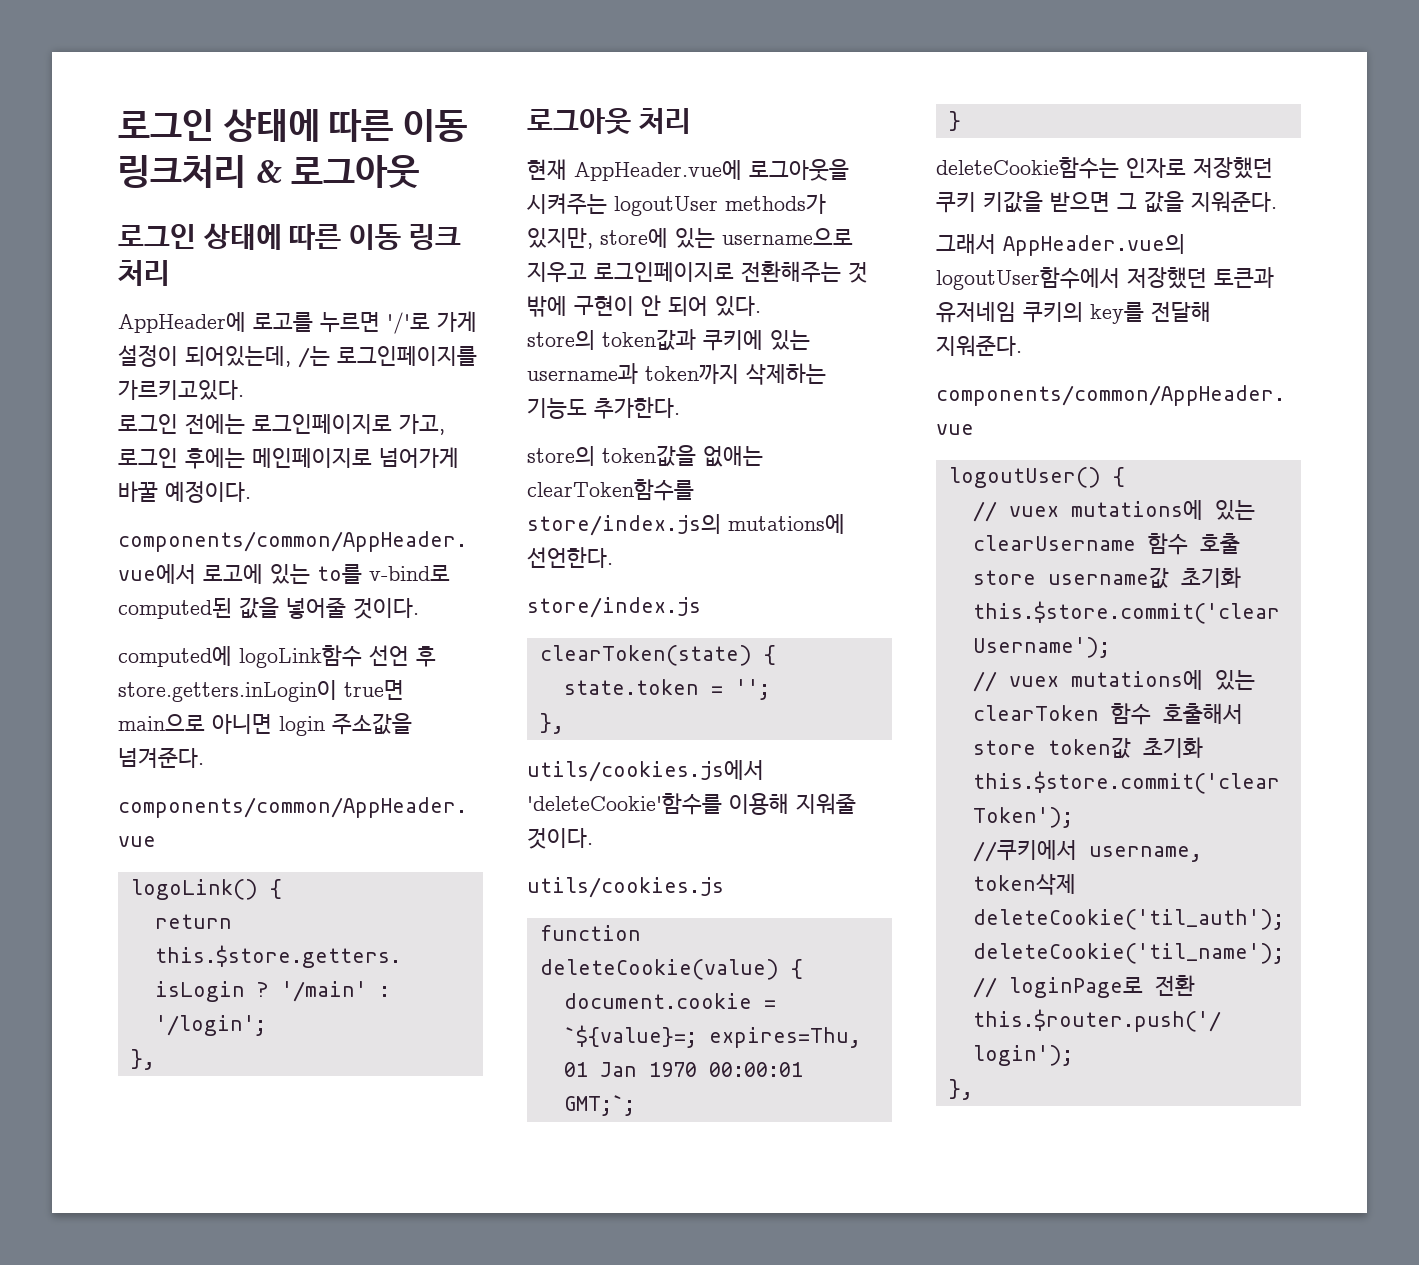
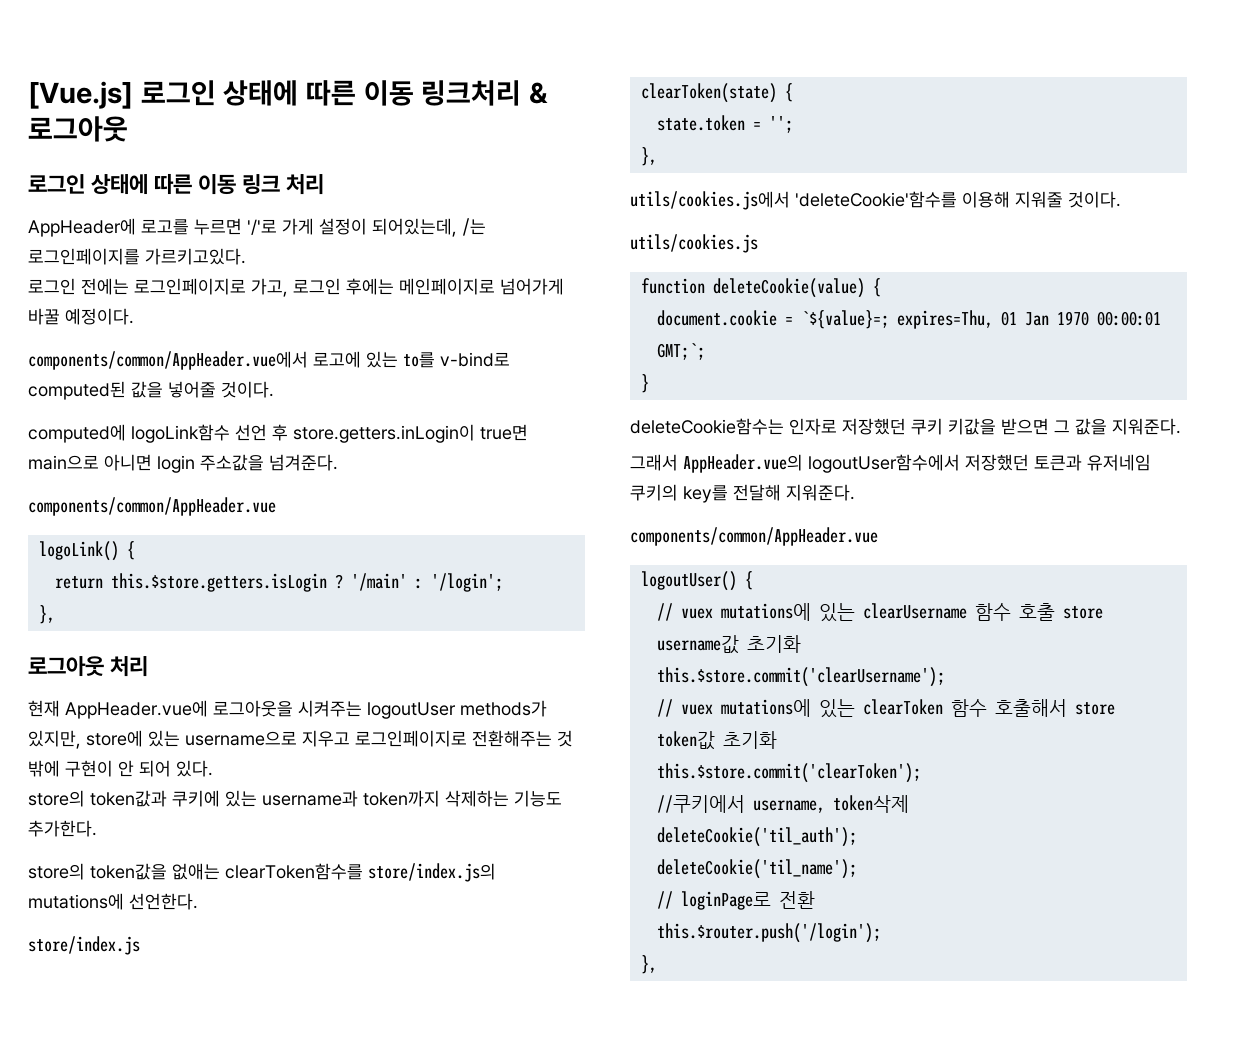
- 로그인 상태에 따른 이동 링크처리 & 로그아웃
+ [Vue.js] 로그인 상태에 따른 이동 링크처리 & 로그아웃

